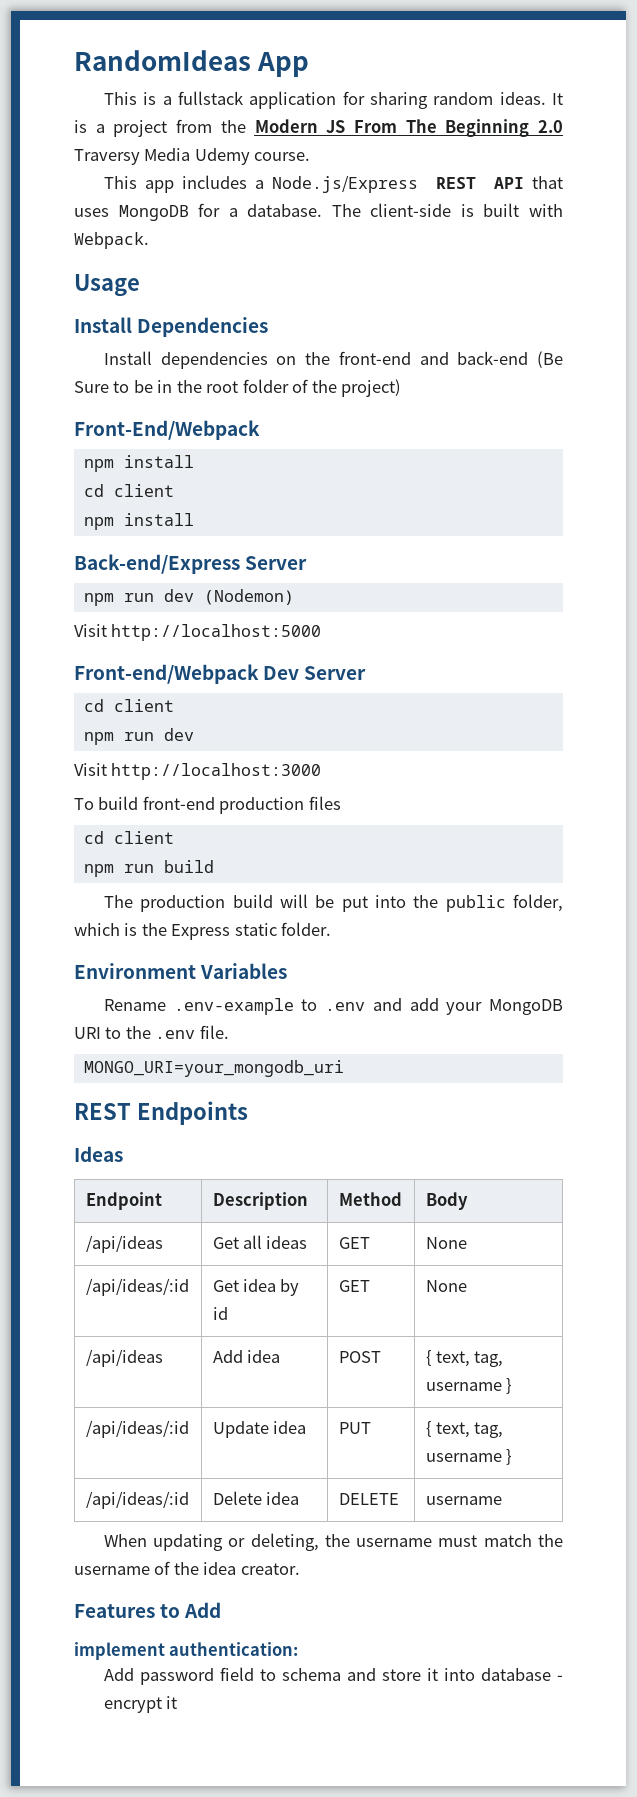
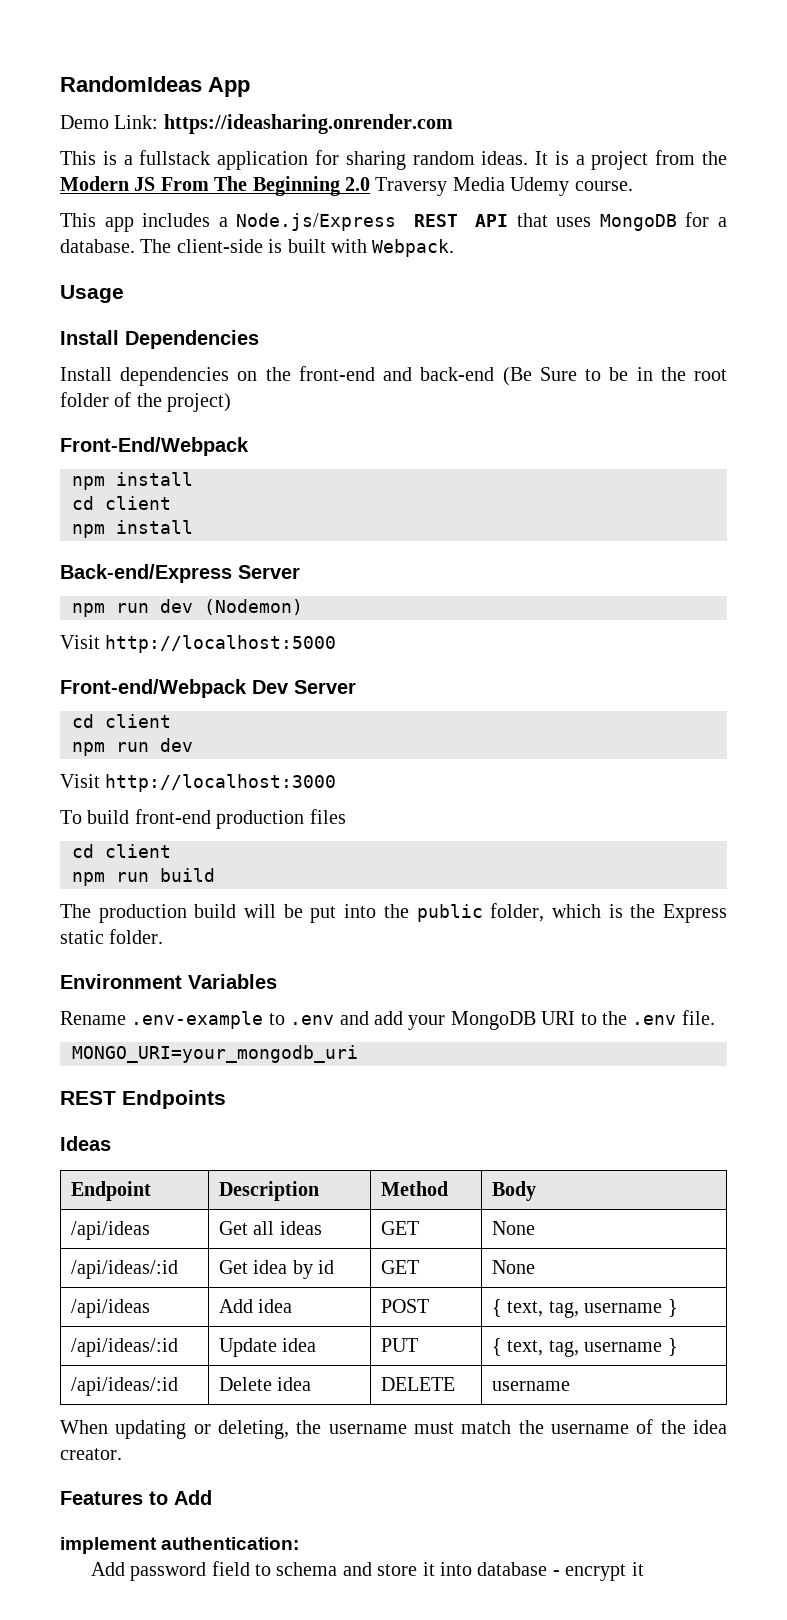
+ Demo Link: https://ideasharing.onrender.com

